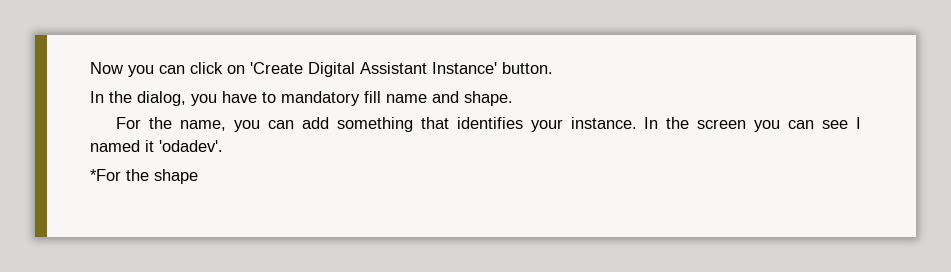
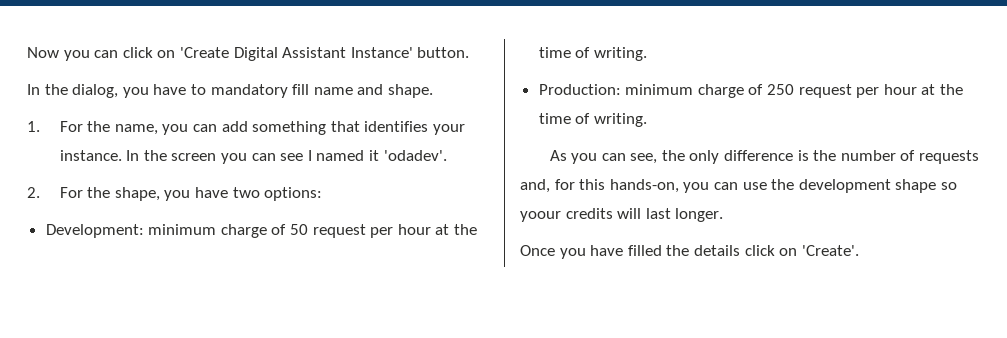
- For the name, you can add something that identifies your instance.
+ 1. For the name, you can add something that identifies your instance.
- *For the shape
+ 2. For the shape, you have two options:
+ Development: minimum charge of 50 request per hour at the time of writing.
+ Production: minimum charge of 250 request per hour at the time of writing.
+ As you can see, the only difference is the number of requests and, for this hands-on, you can use the development shape so yoour credits will last longer.
+ Once you have filled the details click on 'Create'.

